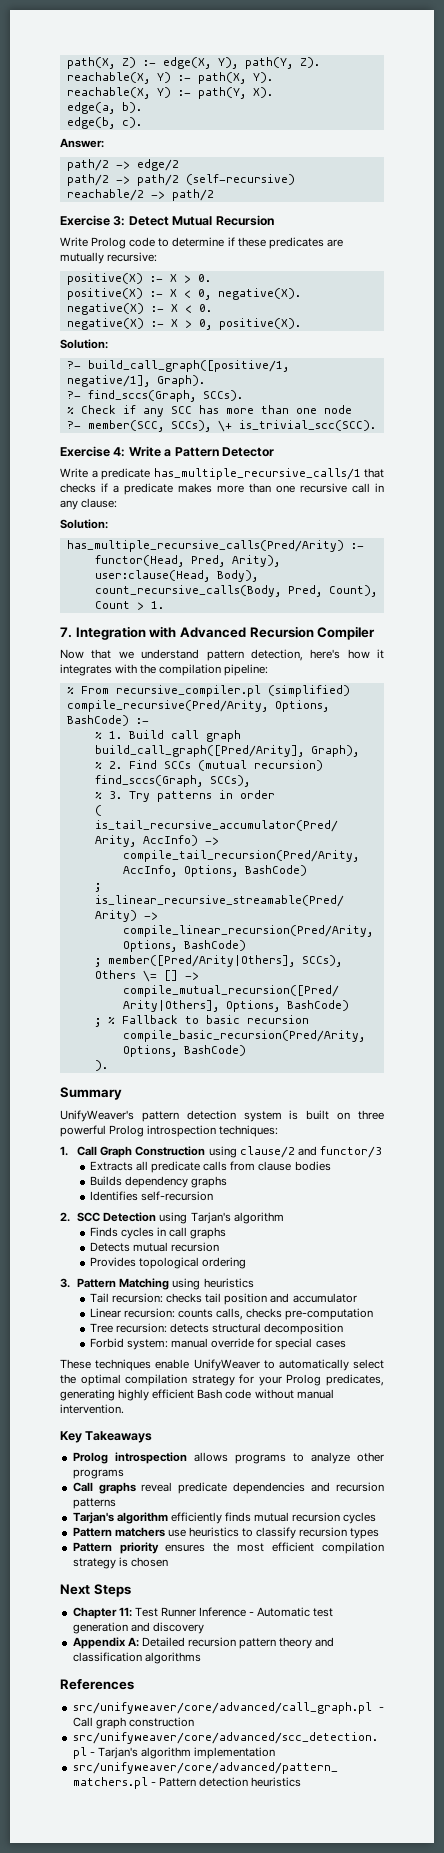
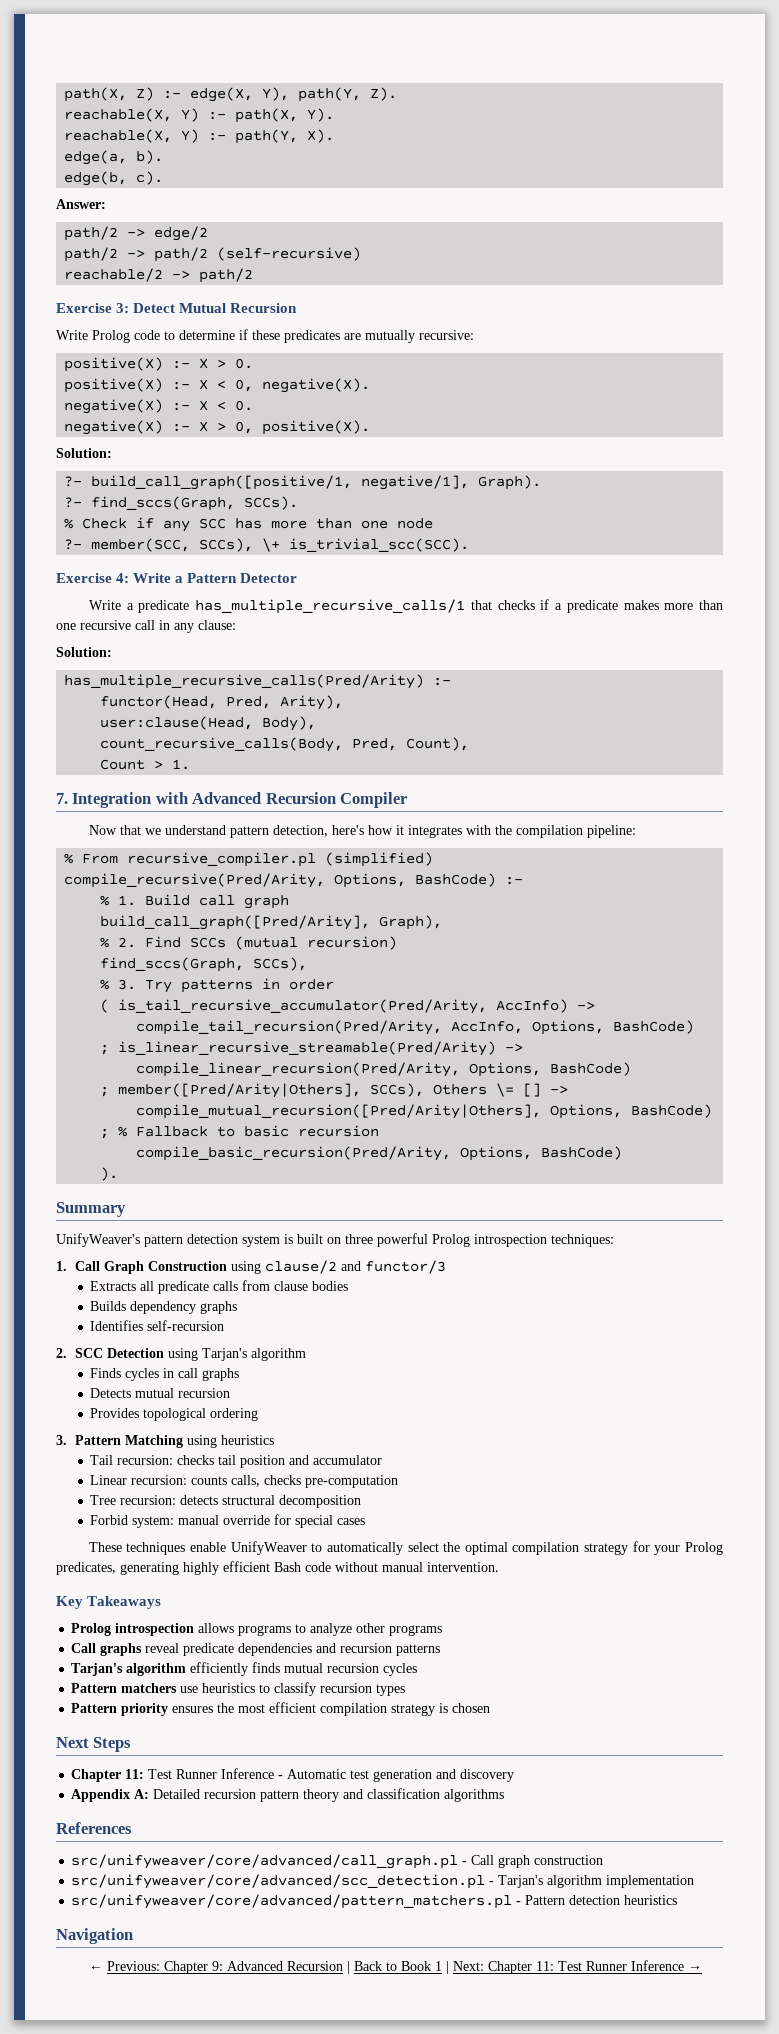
+ Navigation
+ ← Previous: Chapter 9: Advanced Recursion | Back to Book 1 | Next: Chapter 11: Test Runner Inference →

